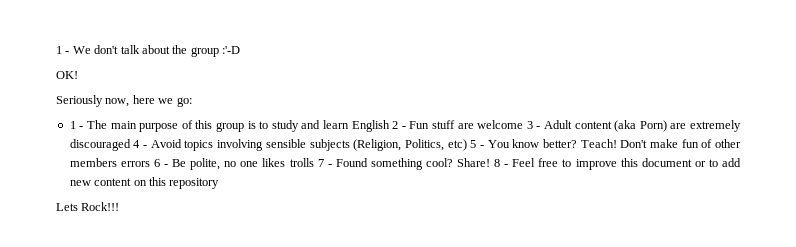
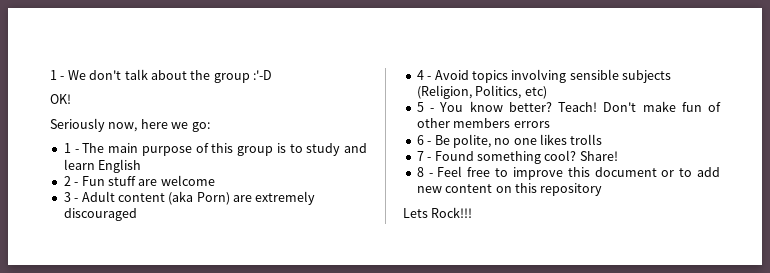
- 1 - The main purpose of this group is to study and learn English 2 - Fun stuff are welcome 3 - Adult content (aka Porn) are extremely discouraged 4 - Avoid topics involving sensible subjects (Religion, Politics, etc) 5 - You know better?
+ 1 - The main purpose of this group is to study and learn English
+ 2 - Fun stuff are welcome
+ 3 - Adult content (aka Porn) are extremely discouraged
+ 4 - Avoid topics involving sensible subjects (Religion, Politics, etc)
+ 5 - You know better?
- Don't make fun of other members errors 6 - Be polite, no one likes trolls 7 - Found something cool?
+ Don't make fun of other members errors
+ 6 - Be polite, no one likes trolls
+ 7 - Found something cool?
- Share! 8 - Feel free to improve this document or to add new content on this repository
+ Share!
+ 8 - Feel free to improve this document or to add new content on this repository

